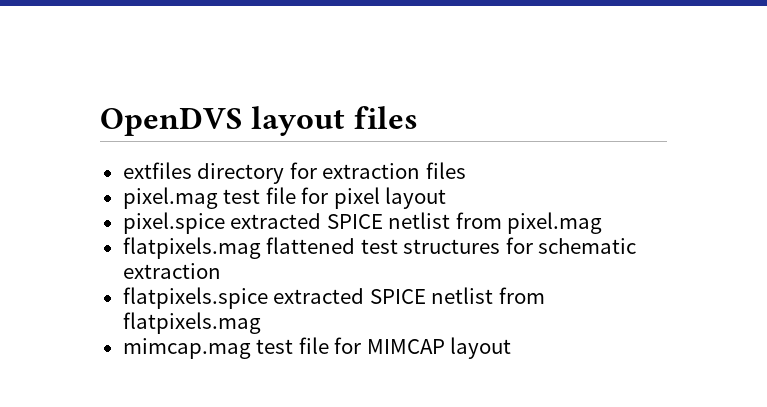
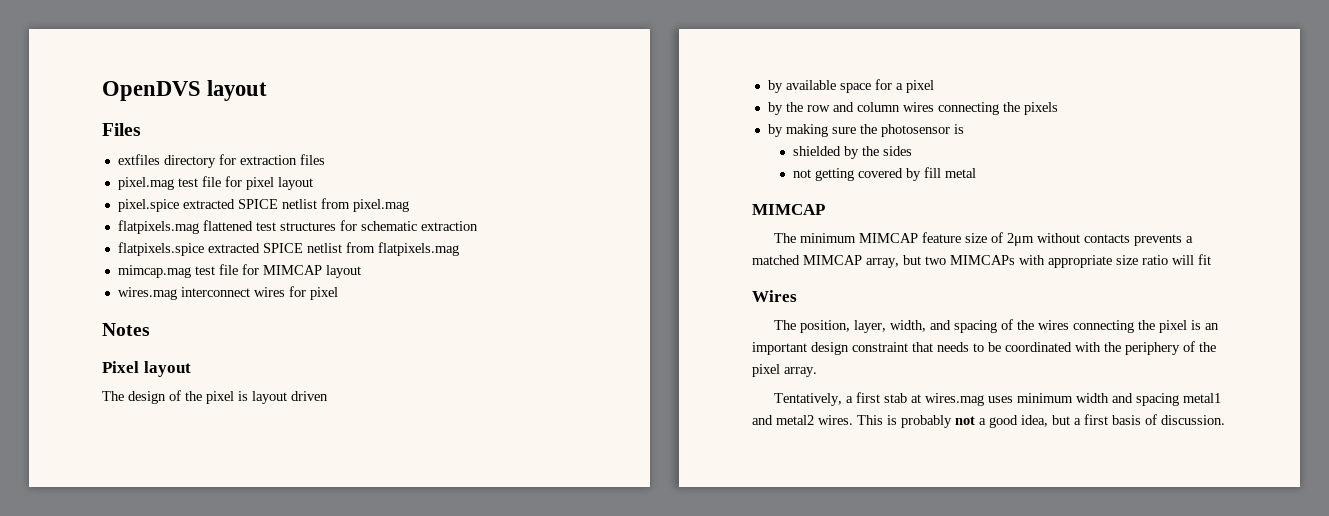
- OpenDVS layout files
+ OpenDVS layout
+ Files
+ wires.mag interconnect wires for pixel
+ Notes
+ Pixel layout
+ The design of the pixel is layout driven
+ by available space for a pixel
+ by the row and column wires connecting the pixels
+ by making sure the photosensor is
+ shielded by the sides
+ not getting covered by fill metal
+ MIMCAP
+ The minimum MIMCAP feature size of 2μm without contacts prevents a matched MIMCAP array, but two MIMCAPs with appropriate size ratio will fit
+ Wires
+ The position, layer, width, and spacing of the wires connecting the pixel is an important design constraint that needs to be coordinated with the periphery of the pixel array.
+ Tentatively, a first stab at wires.mag uses minimum width and spacing metal1 and metal2 wires. This is probably not a good idea, but a first basis of discussion.

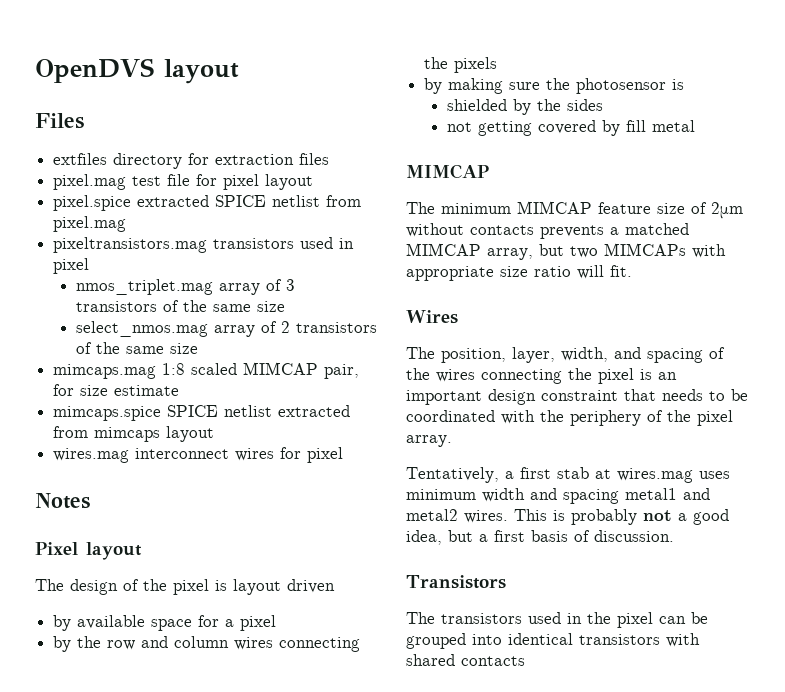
- flatpixels.mag flattened test structures for schematic extraction
- flatpixels.spice extracted SPICE netlist from flatpixels.mag
- mimcap.mag test file for MIMCAP layout
+ pixeltransistors.mag transistors used in pixel
+ nmos_triplet.mag array of 3 transistors of the same size
+ select_nmos.mag array of 2 transistors of the same size
+ mimcaps.mag 1:8 scaled MIMCAP pair, for size estimate
+ mimcaps.spice SPICE netlist extracted from mimcaps layout
- The minimum MIMCAP feature size of 2μm without contacts prevents a matched MIMCAP array, but two MIMCAPs with appropriate size ratio will fit
+ The minimum MIMCAP feature size of 2μm without contacts prevents a matched MIMCAP array, but two MIMCAPs with appropriate size ratio will fit.
+ Transistors
+ The transistors used in the pixel can be grouped into identical transistors with shared contacts

